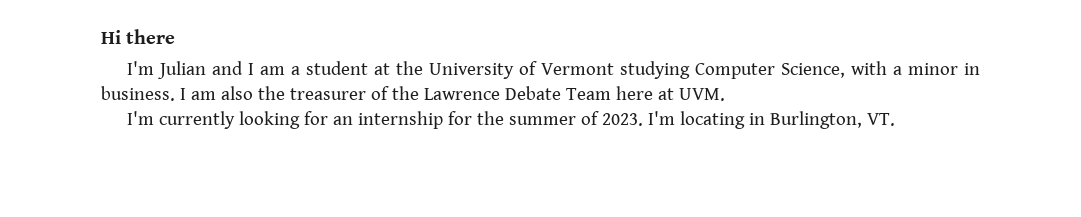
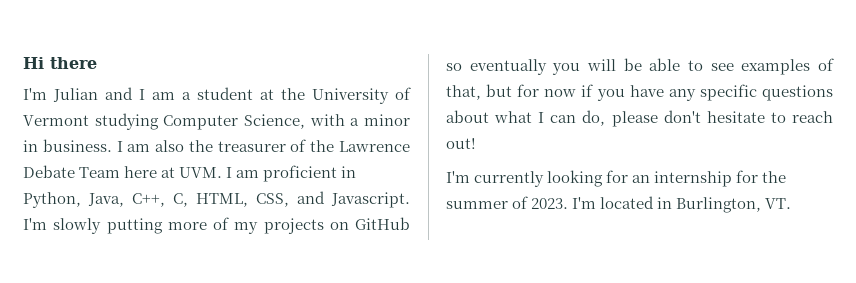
- I am also the treasurer of the Lawrence Debate Team here at UVM.
+ I am also the treasurer of the Lawrence Debate Team here at UVM. I am proficient in Python, Java, C++, C, HTML, CSS, and Javascript. I'm slowly putting more of my projects on GitHub so eventually you will be able to see examples of that, but for now if you have any specific questions about what I can do, please don't hesitate to reach out!
- I'm locating in Burlington, VT.
+ I'm located in Burlington, VT.

